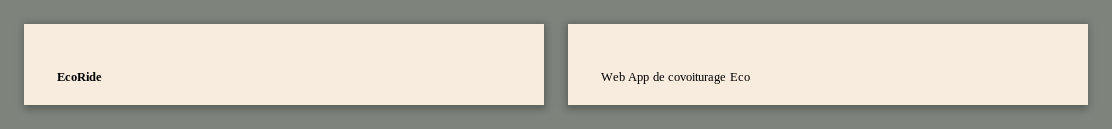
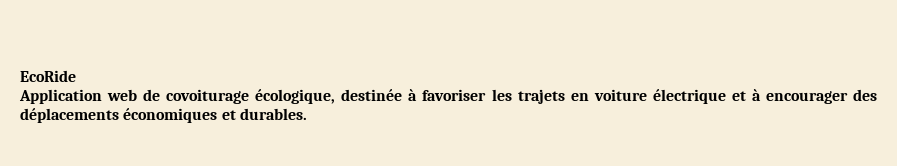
- Web App de covoiturage Eco
+ Application web de covoiturage écologique, destinée à favoriser les trajets en voiture électrique et à encourager des déplacements économiques et durables.

